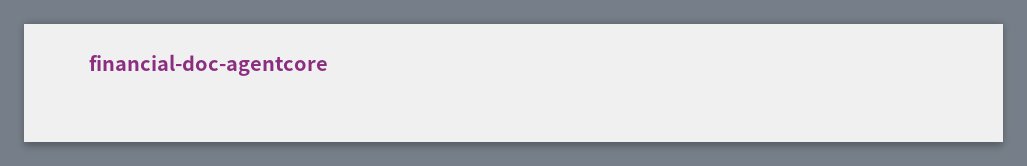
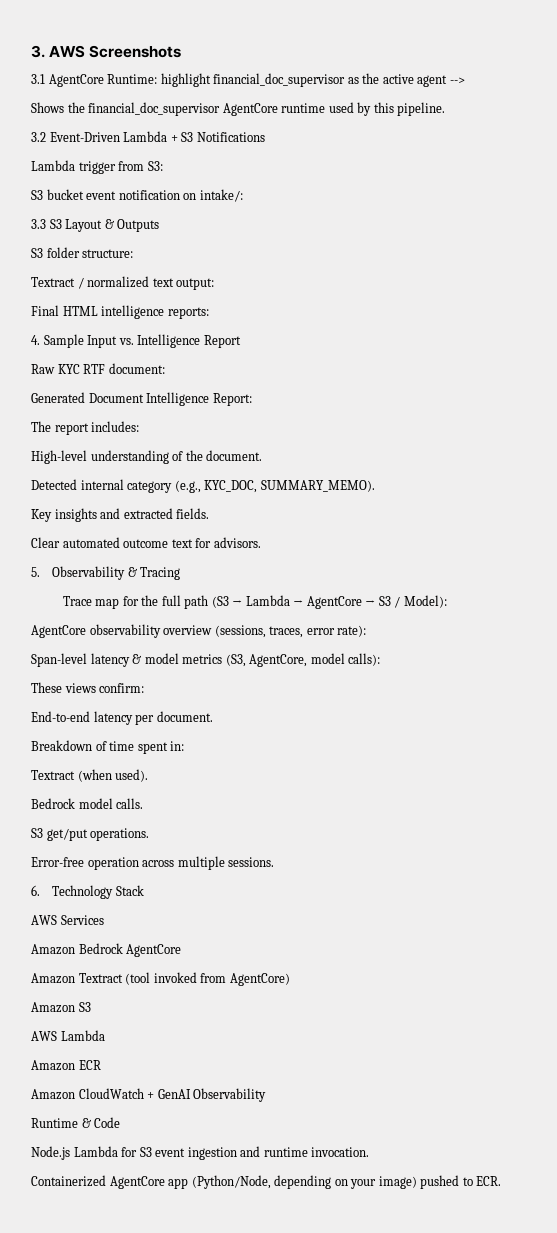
- financial-doc-agentcore
+ 3. AWS Screenshots
+ 3.1 AgentCore Runtime: highlight financial_doc_supervisor as the active agent -->
+ Shows the financial_doc_supervisor AgentCore runtime used by this pipeline.
+ 3.2 Event-Driven Lambda + S3 Notifications
+ Lambda trigger from S3:
+ S3 bucket event notification on intake/:
+ 3.3 S3 Layout & Outputs
+ S3 folder structure:
+ Textract / normalized text output:
+ Final HTML intelligence reports:
+ 4. Sample Input vs. Intelligence Report
+ Raw KYC RTF document:
+ Generated Document Intelligence Report:
+ The report includes:
+ High-level understanding of the document.
+ Detected internal category (e.g., KYC_DOC, SUMMARY_MEMO).
+ Key insights and extracted fields.
+ Clear automated outcome text for advisors.
+ 5. Observability & Tracing
+ Trace map for the full path (S3 → Lambda → AgentCore → S3 / Model):
+ AgentCore observability overview (sessions, traces, error rate):
+ Span-level latency & model metrics (S3, AgentCore, model calls):
+ These views confirm:
+ End-to-end latency per document.
+ Breakdown of time spent in:
+ Textract (when used).
+ Bedrock model calls.
+ S3 get/put operations.
+ Error-free operation across multiple sessions.
+ 6. Technology Stack
+ AWS Services
+ Amazon Bedrock AgentCore
+ Amazon Textract (tool invoked from AgentCore)
+ Amazon S3
+ AWS Lambda
+ Amazon ECR
+ Amazon CloudWatch + GenAI Observability
+ Runtime & Code
+ Node.js Lambda for S3 event ingestion and runtime invocation.
+ Containerized AgentCore app (Python/Node, depending on your image) pushed to ECR.

